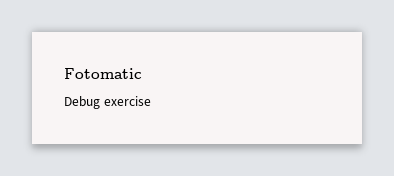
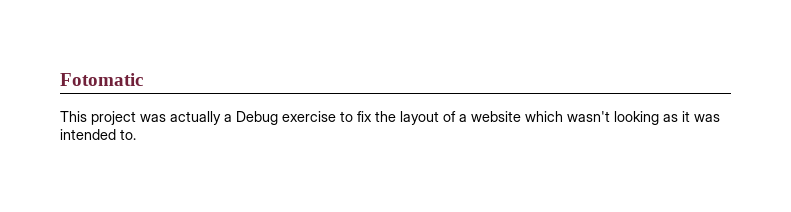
- Debug exercise
+ This project was actually a Debug exercise to fix the layout of a website which wasn't looking as it was intended to.

